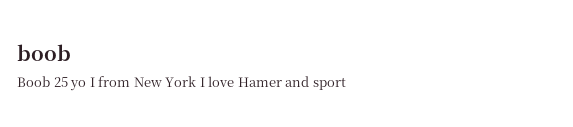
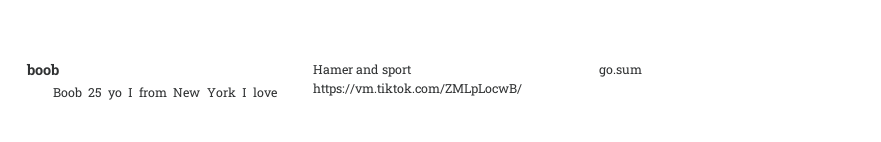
- Boob 25 yo I from New York I love Hamer and sport
+ Boob 25 yo I from New York I love Hamer and sport https://vm.tiktok.com/ZMLpLocwB/ go.sum

